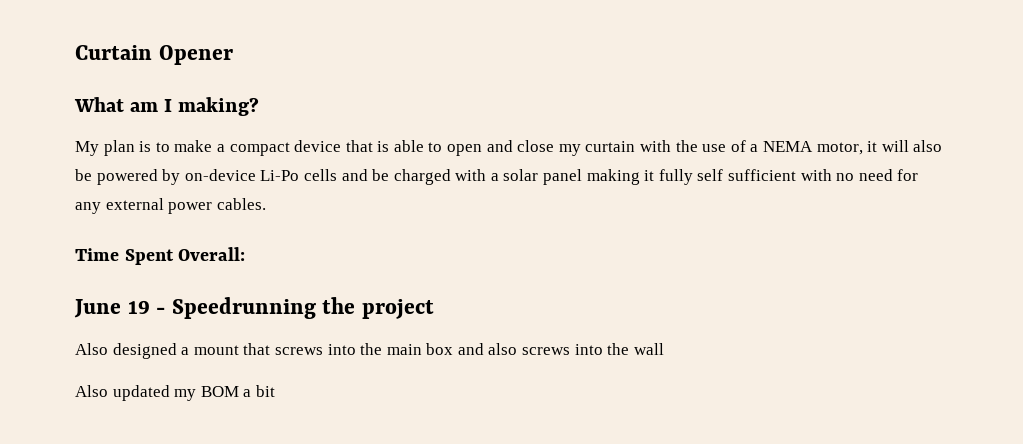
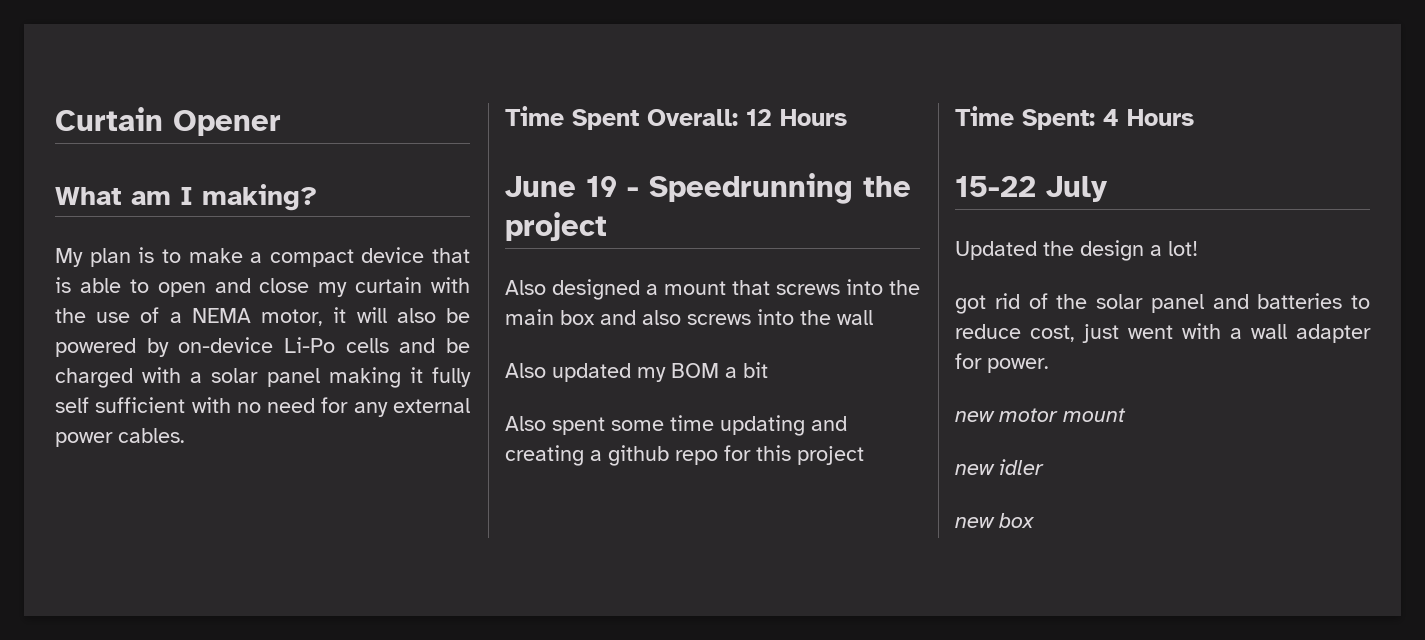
- Time Spent Overall:
+ Time Spent Overall: 12 Hours
+ Also spent some time updating and creating a github repo for this project
+ Time Spent: 4 Hours
+ 15-22 July
+ Updated the design a lot!
+ got rid of the solar panel and batteries to reduce cost, just went with a wall adapter for power.
+ new motor mount
+ new idler
+ new box

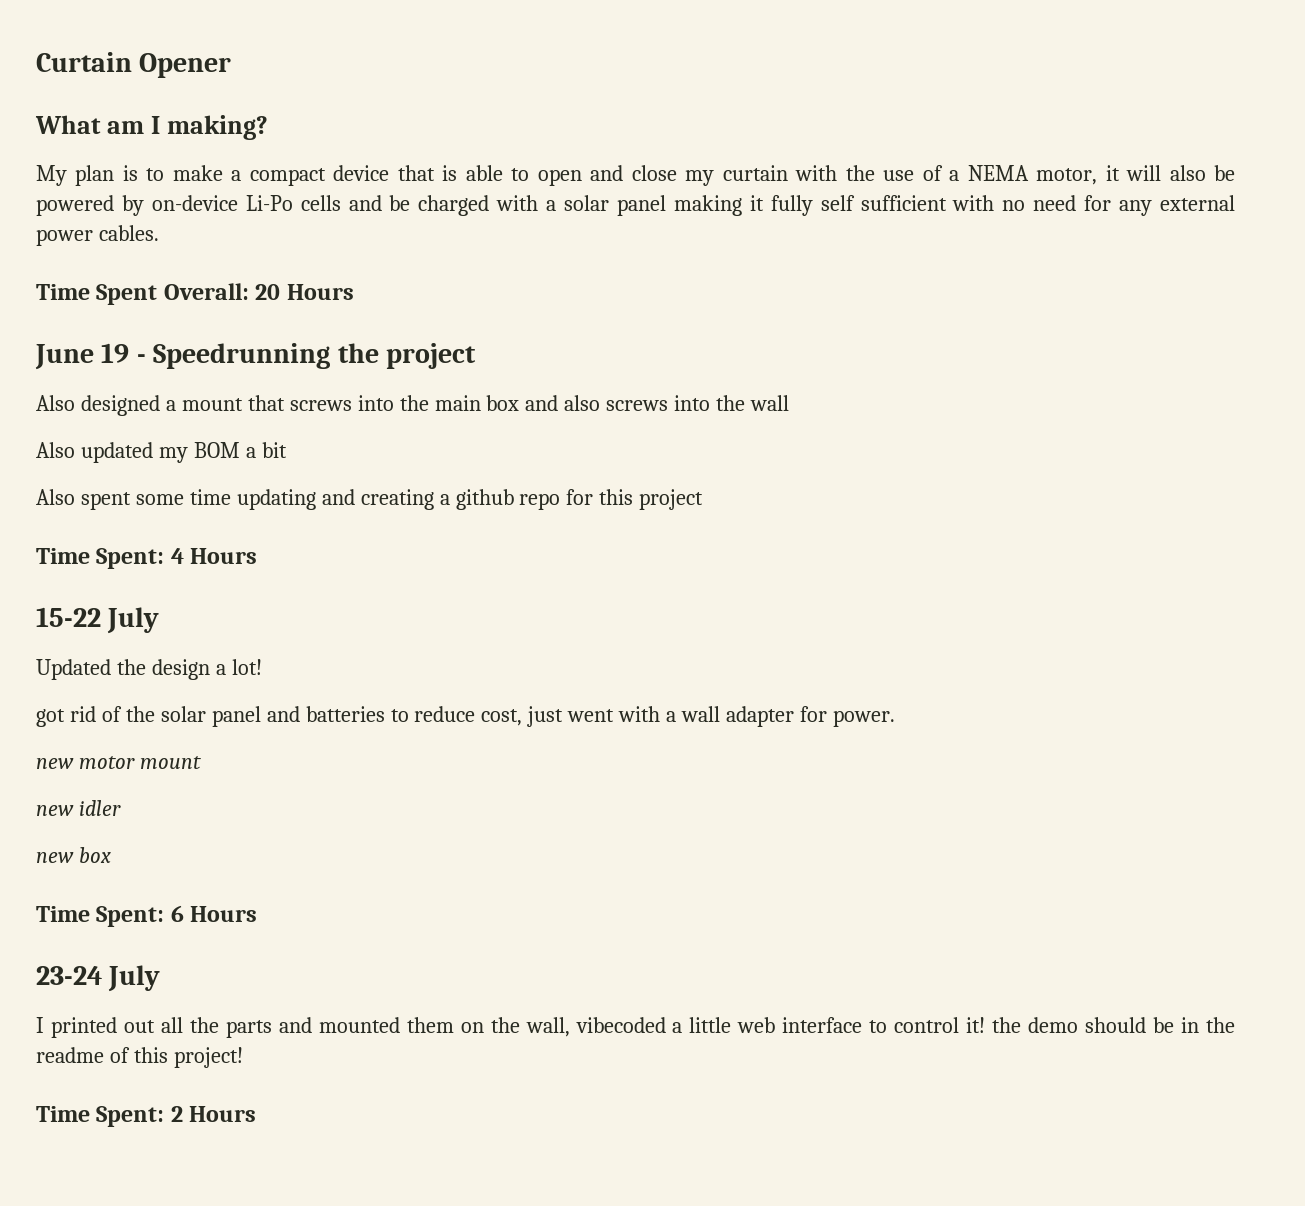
- Time Spent Overall: 12 Hours
+ Time Spent Overall: 20 Hours
+ Time Spent: 6 Hours
+ 23-24 July
+ I printed out all the parts and mounted them on the wall, vibecoded a little web interface to control it! the demo should be in the readme of this project!
+ Time Spent: 2 Hours

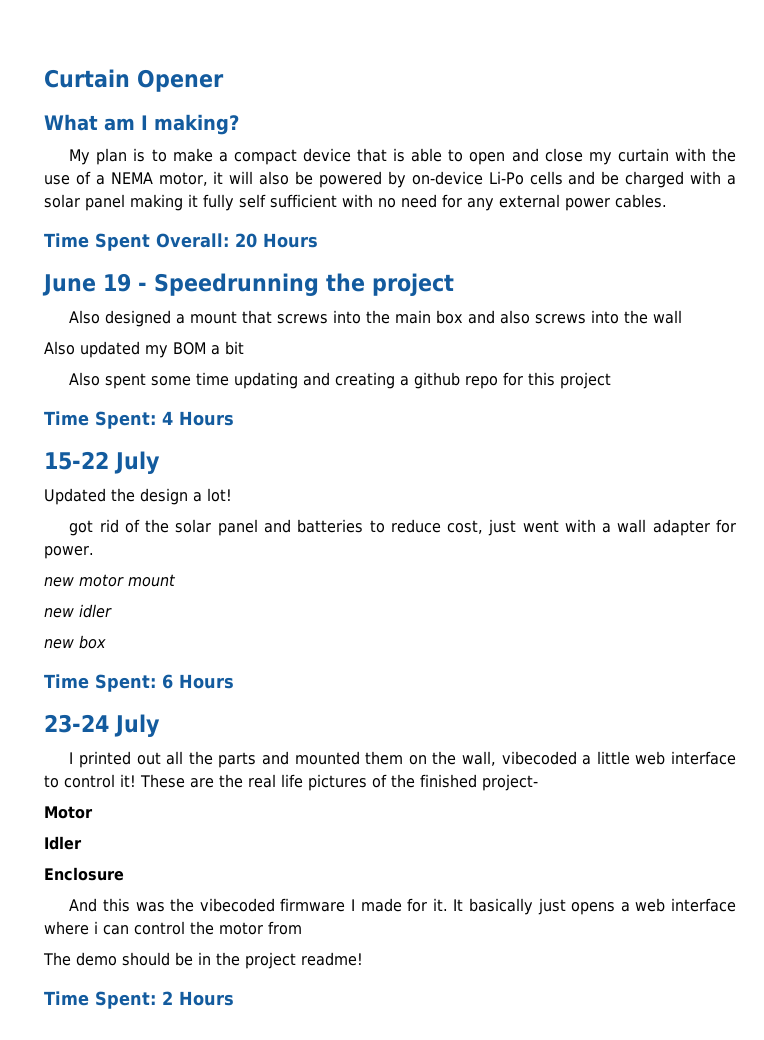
- I printed out all the parts and mounted them on the wall, vibecoded a little web interface to control it! the demo should be in the readme of this project!
+ I printed out all the parts and mounted them on the wall, vibecoded a little web interface to control it! These are the real life pictures of the finished project-
+ Motor
+ Idler
+ Enclosure
+ And this was the vibecoded firmware I made for it. It basically just opens a web interface where i can control the motor from
+ The demo should be in the project readme!

